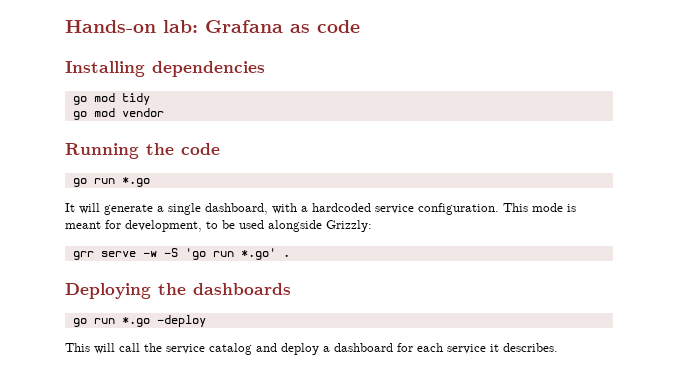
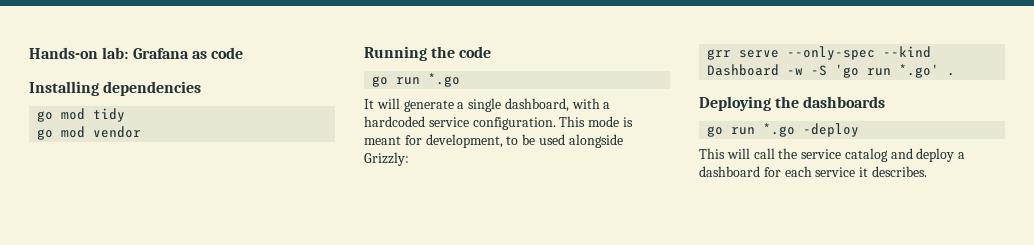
- grr serve -w -S 'go run *.go' .
+ grr serve --only-spec --kind Dashboard -w -S 'go run *.go' .

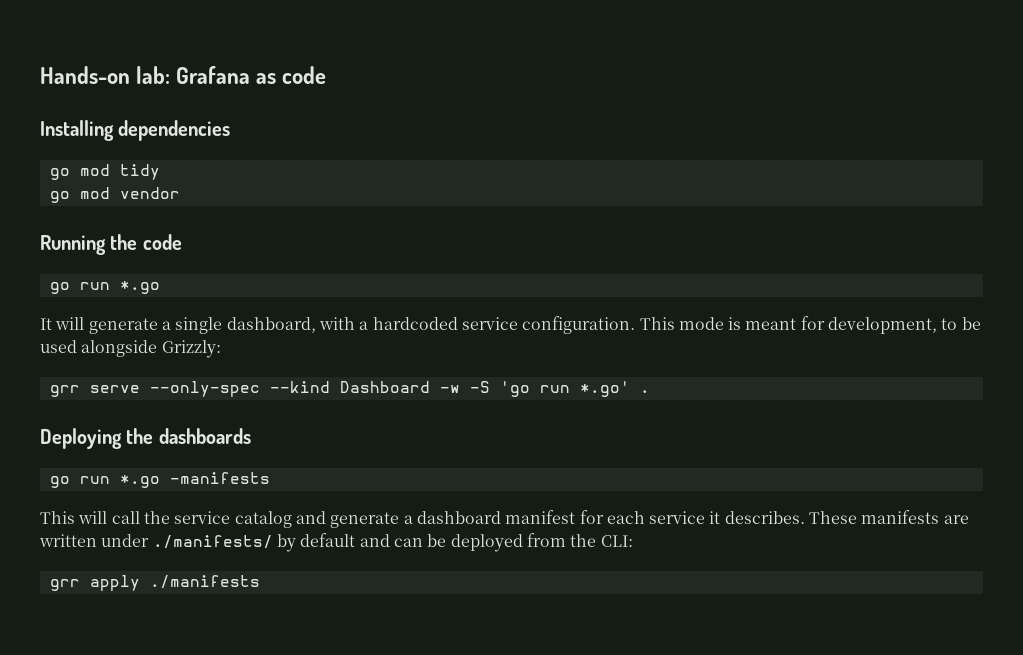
- go run *.go -deploy
+ go run *.go -manifests
- This will call the service catalog and deploy a dashboard for each service it describes.
+ This will call the service catalog and generate a dashboard manifest for each service it describes.
+ These manifests are written under ./manifests/ by default and can be deployed from the CLI:
+ grr apply ./manifests

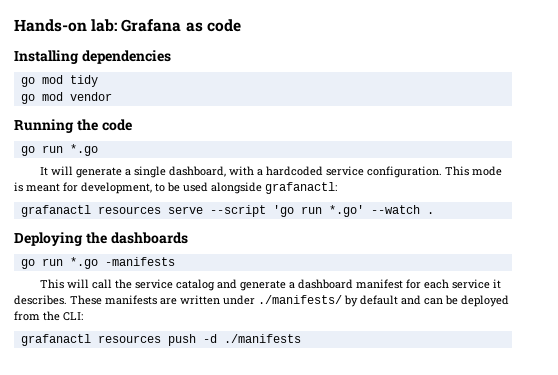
- This mode is meant for development, to be used alongside Grizzly:
- grr serve --only-spec --kind Dashboard -w -S 'go run *.go' .
+ This mode is meant for development, to be used alongside grafanactl:
+ grafanactl resources serve --script 'go run *.go' --watch .
- grr apply ./manifests
+ grafanactl resources push -d ./manifests

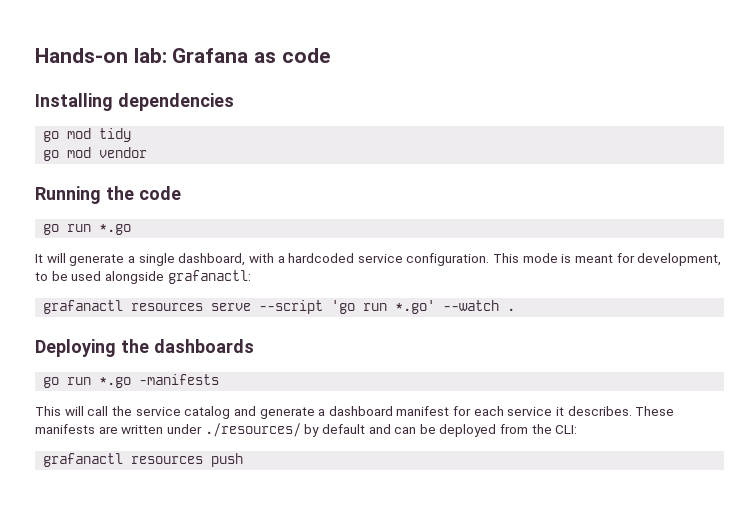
- These manifests are written under ./manifests/ by default and can be deployed from the CLI:
+ These manifests are written under ./resources/ by default and can be deployed from the CLI:
- grafanactl resources push -d ./manifests
+ grafanactl resources push

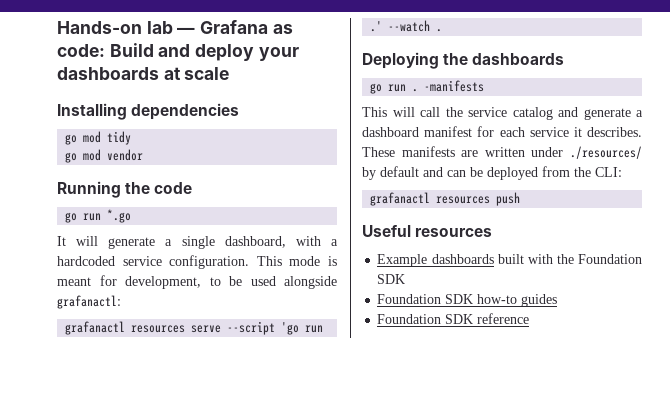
- Hands-on lab: Grafana as code
+ Hands-on lab — Grafana as code: Build and deploy your dashboards at scale
- grafanactl resources serve --script 'go run *.go' --watch .
+ grafanactl resources serve --script 'go run .' --watch .
- go run *.go -manifests
+ go run . -manifests
+ Useful resources
+ Example dashboards built with the Foundation SDK
+ Foundation SDK how-to guides
+ Foundation SDK reference

